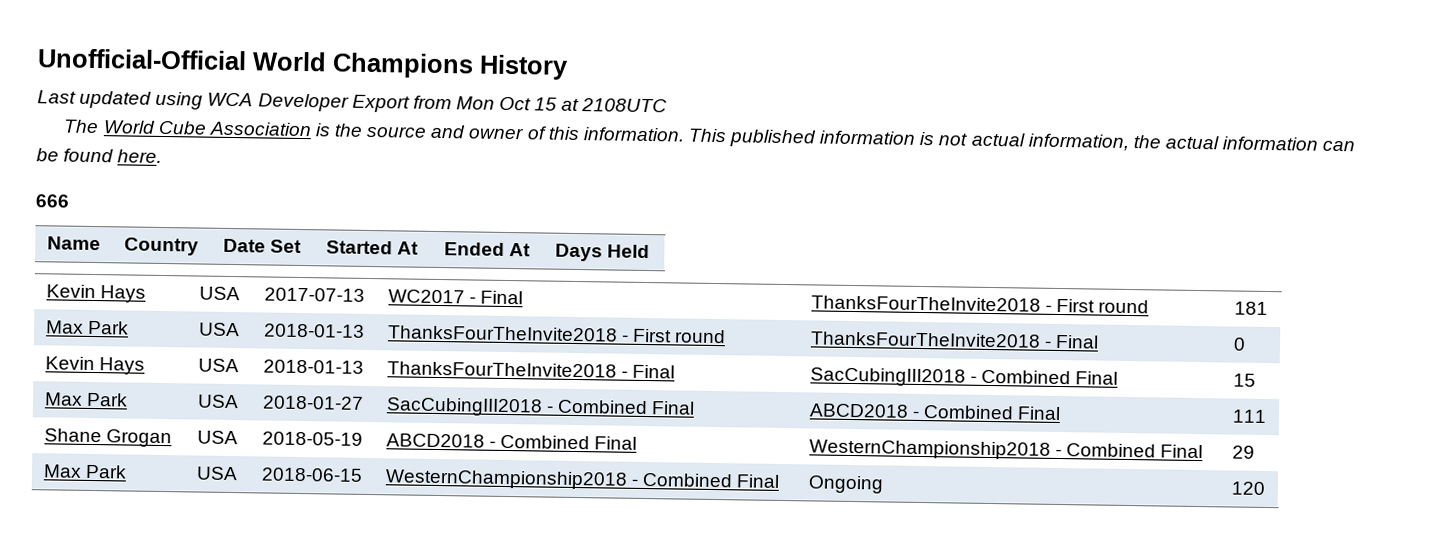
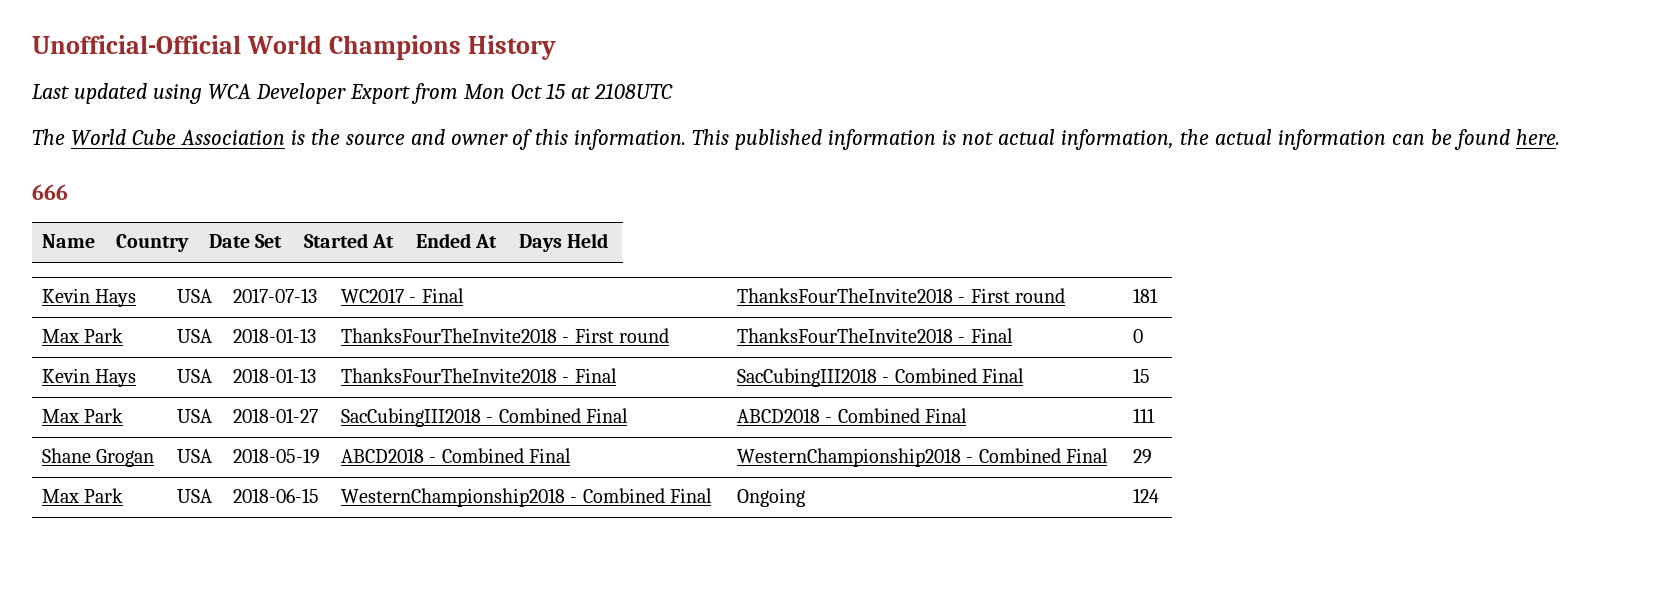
- Max Park | USA | 2018-06-15 | WesternChampionship2018 - Combined Final | Ongoing | 120
+ Max Park | USA | 2018-06-15 | WesternChampionship2018 - Combined Final | Ongoing | 124

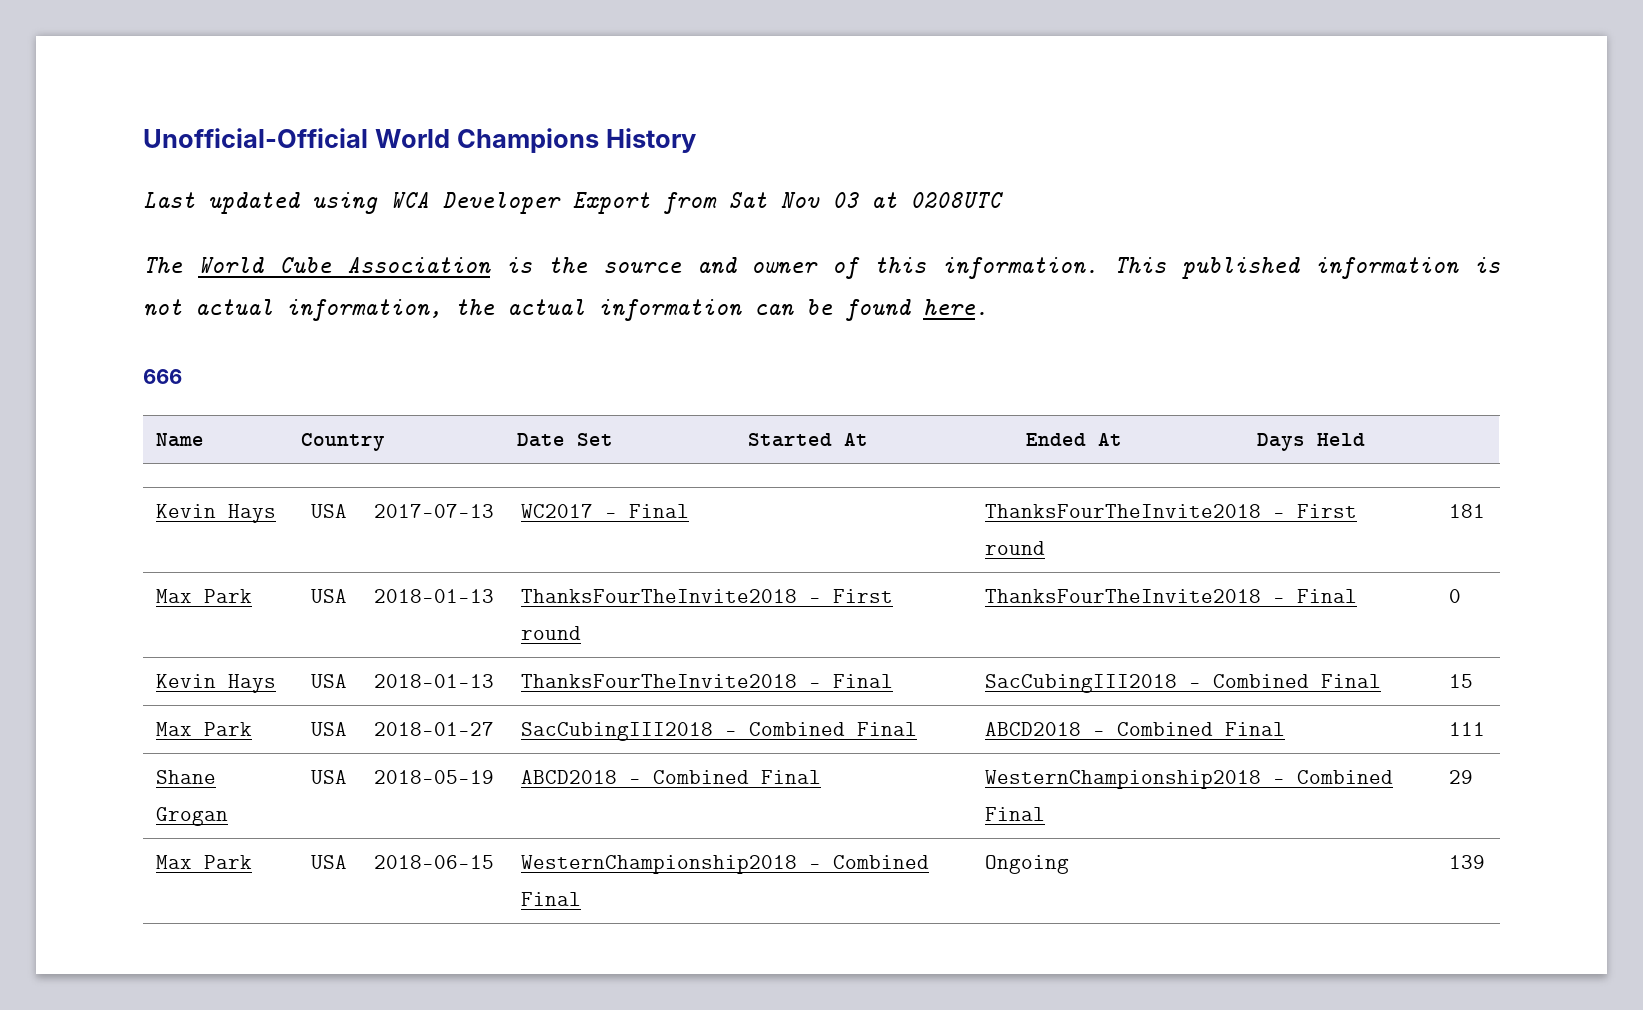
- Last updated using WCA Developer Export from Mon Oct 15 at 2108UTC
+ Last updated using WCA Developer Export from Sat Nov 03 at 0208UTC
- Max Park | USA | 2018-06-15 | WesternChampionship2018 - Combined Final | Ongoing | 124
+ Max Park | USA | 2018-06-15 | WesternChampionship2018 - Combined Final | Ongoing | 139

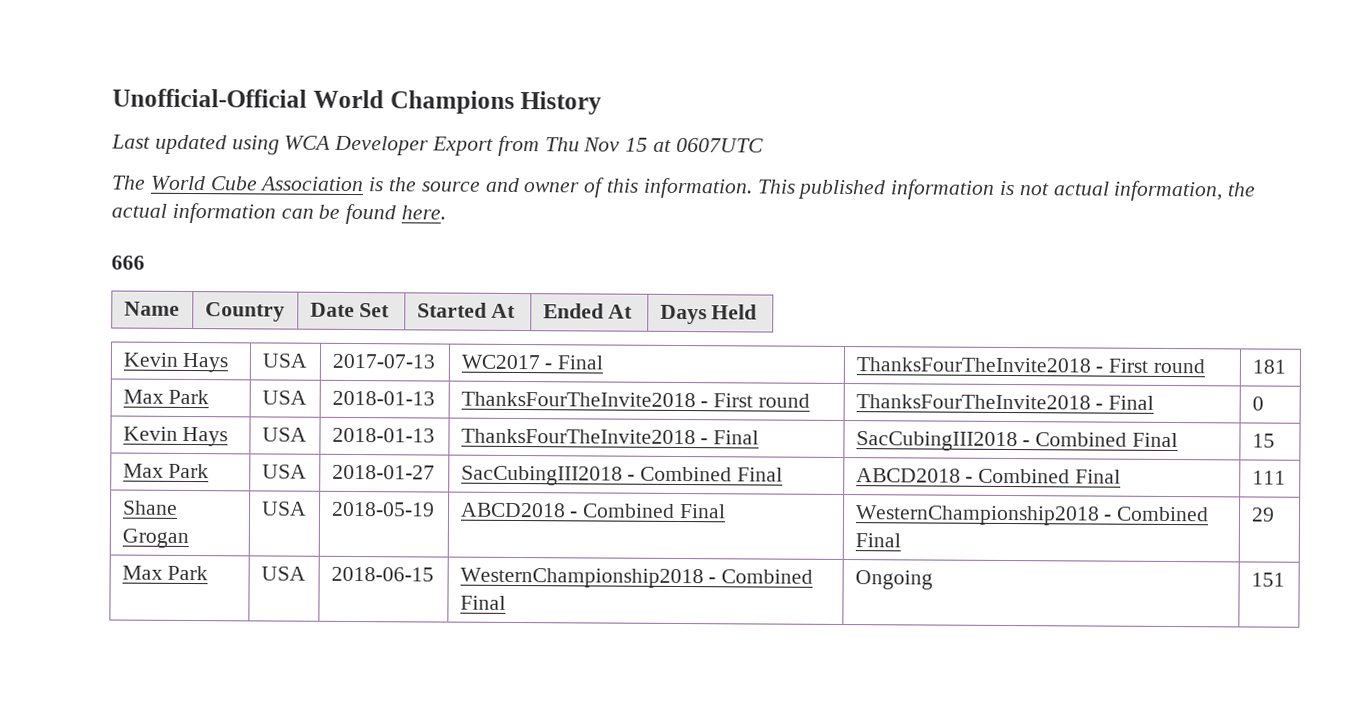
- Last updated using WCA Developer Export from Sat Nov 03 at 0208UTC
+ Last updated using WCA Developer Export from Thu Nov 15 at 0607UTC
- Max Park | USA | 2018-06-15 | WesternChampionship2018 - Combined Final | Ongoing | 139
+ Max Park | USA | 2018-06-15 | WesternChampionship2018 - Combined Final | Ongoing | 151

